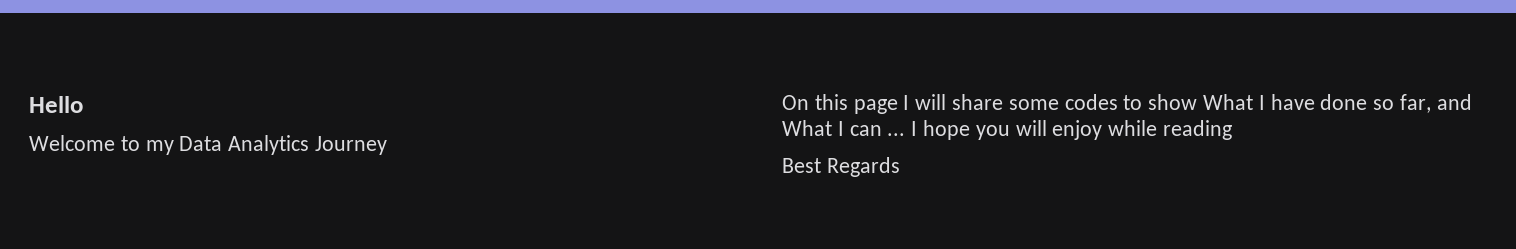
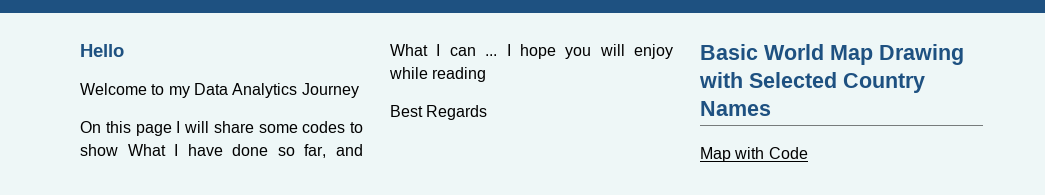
+ Basic World Map Drawing with Selected Country Names
+ Map with Code

